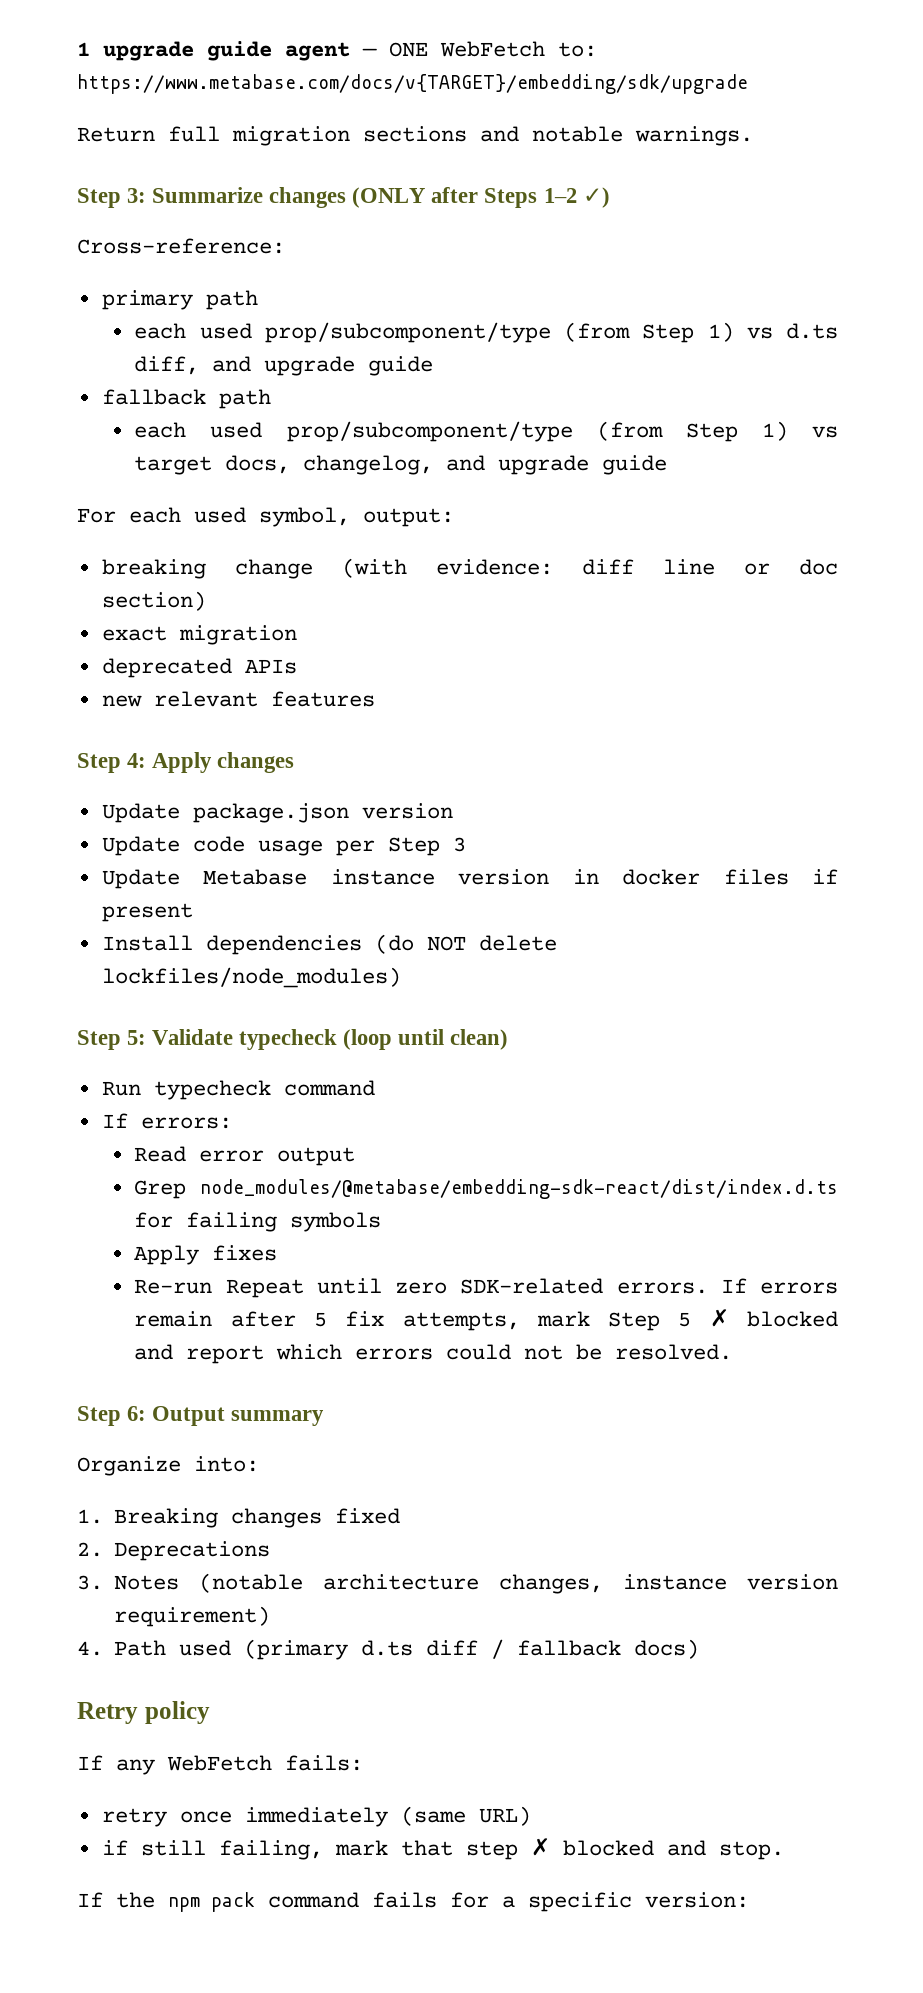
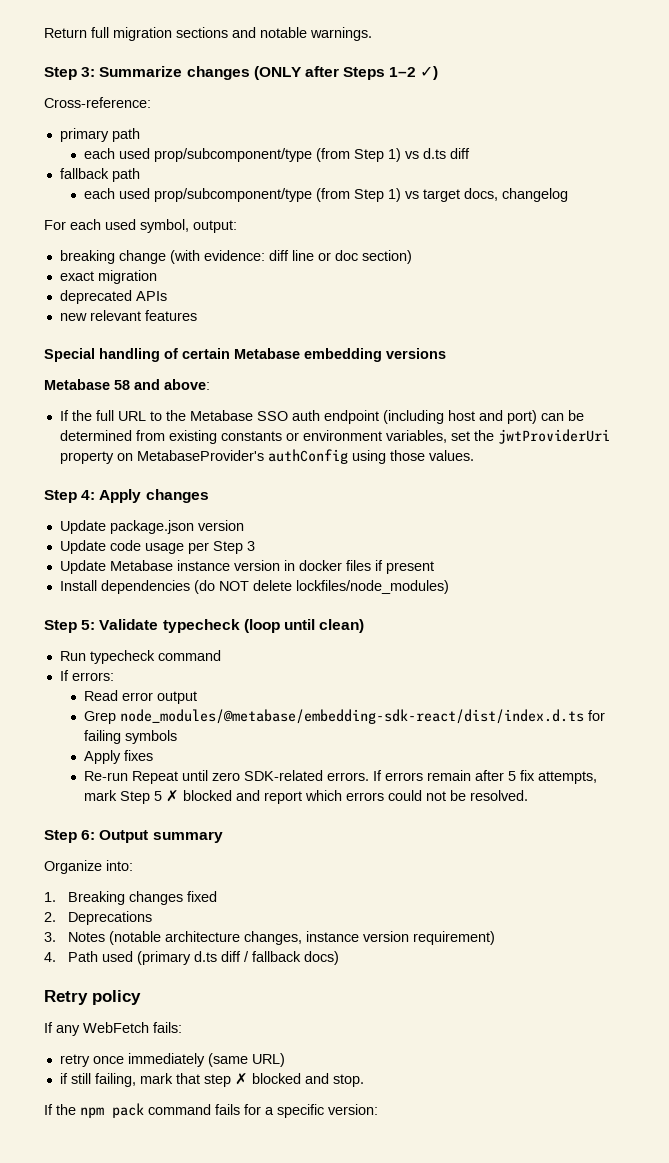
- 1 upgrade guide agent — ONE WebFetch to: https://www.metabase.com/docs/v{TARGET}/embedding/sdk/upgrade
- each used prop/subcomponent/type (from Step 1) vs d.ts diff, and upgrade guide
+ each used prop/subcomponent/type (from Step 1) vs d.ts diff
- each used prop/subcomponent/type (from Step 1) vs target docs, changelog, and upgrade guide
+ each used prop/subcomponent/type (from Step 1) vs target docs, changelog
+ Special handling of certain Metabase embedding versions
+ Metabase 58 and above:
+ If the full URL to the Metabase SSO auth endpoint (including host and port) can be determined from existing constants or environment variables, set the jwtProviderUri property on MetabaseProvider's authConfig using those values.

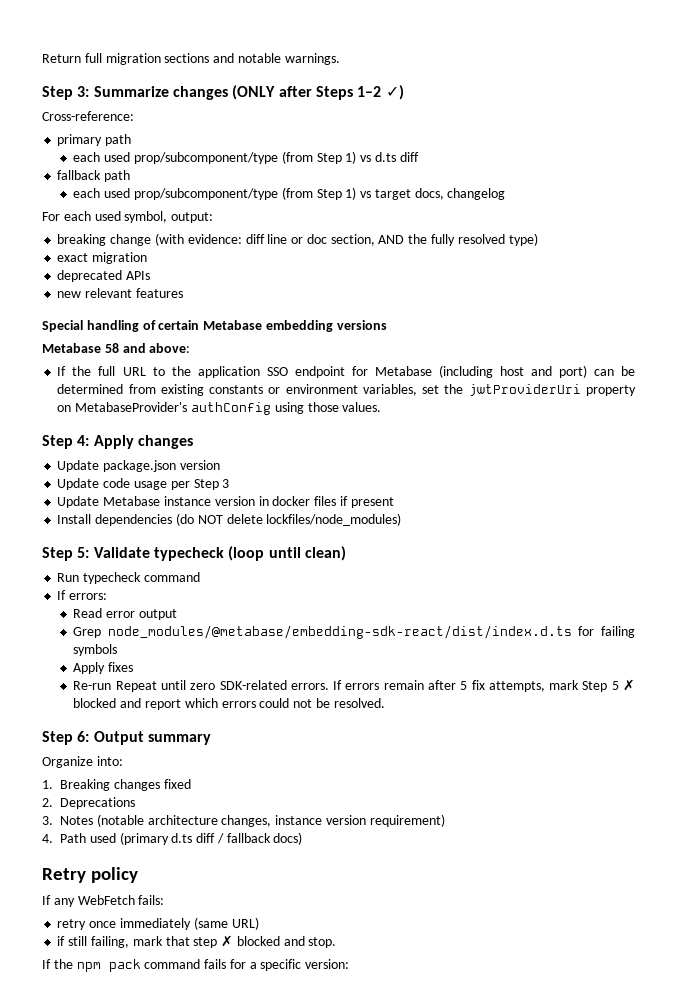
- breaking change (with evidence: diff line or doc section)
+ breaking change (with evidence: diff line or doc section, AND the fully resolved type)
- If the full URL to the Metabase SSO auth endpoint (including host and port) can be determined from existing constants or environment variables, set the jwtProviderUri property on MetabaseProvider's authConfig using those values.
+ If the full URL to the application SSO endpoint for Metabase (including host and port) can be determined from existing constants or environment variables, set the jwtProviderUri property on MetabaseProvider's authConfig using those values.

